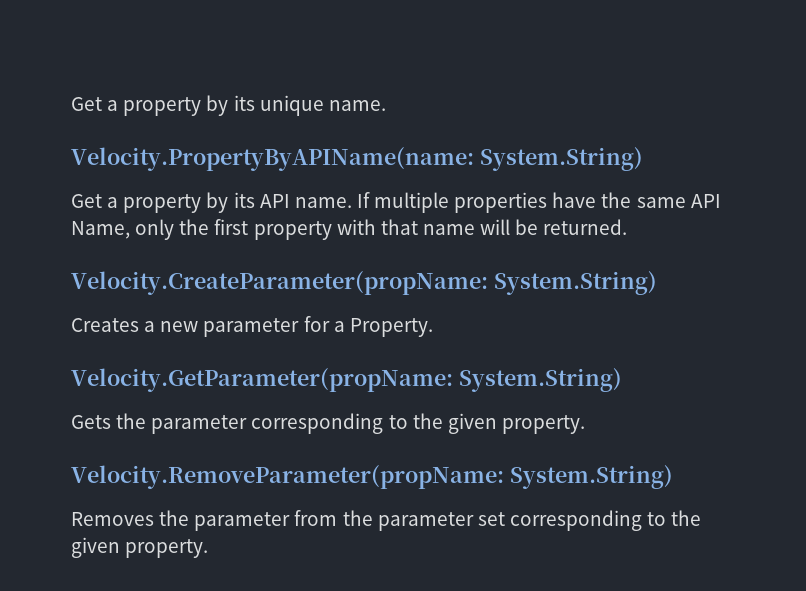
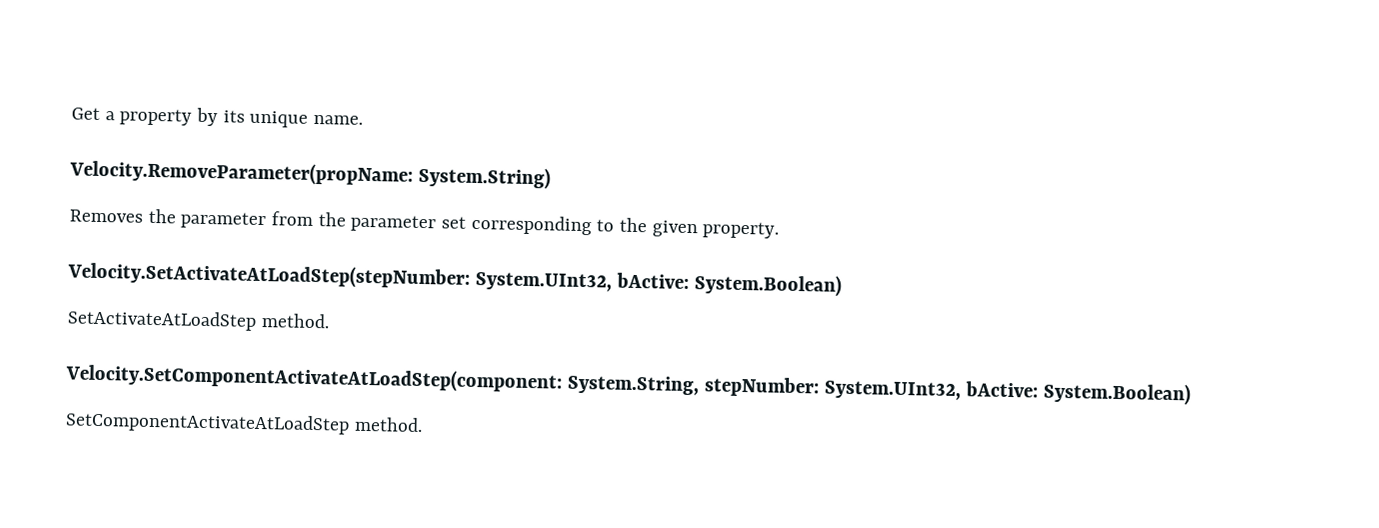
- Velocity.PropertyByAPIName(name: System.String)
- Get a property by its API name. If multiple properties have the same API Name, only the first property with that name will be returned.
- Velocity.CreateParameter(propName: System.String)
- Creates a new parameter for a Property.
- Velocity.GetParameter(propName: System.String)
- Gets the parameter corresponding to the given property.
+ Velocity.SetActivateAtLoadStep(stepNumber: System.UInt32, bActive: System.Boolean)
+ SetActivateAtLoadStep method.
+ Velocity.SetComponentActivateAtLoadStep(component: System.String, stepNumber: System.UInt32, bActive: System.Boolean)
+ SetComponentActivateAtLoadStep method.

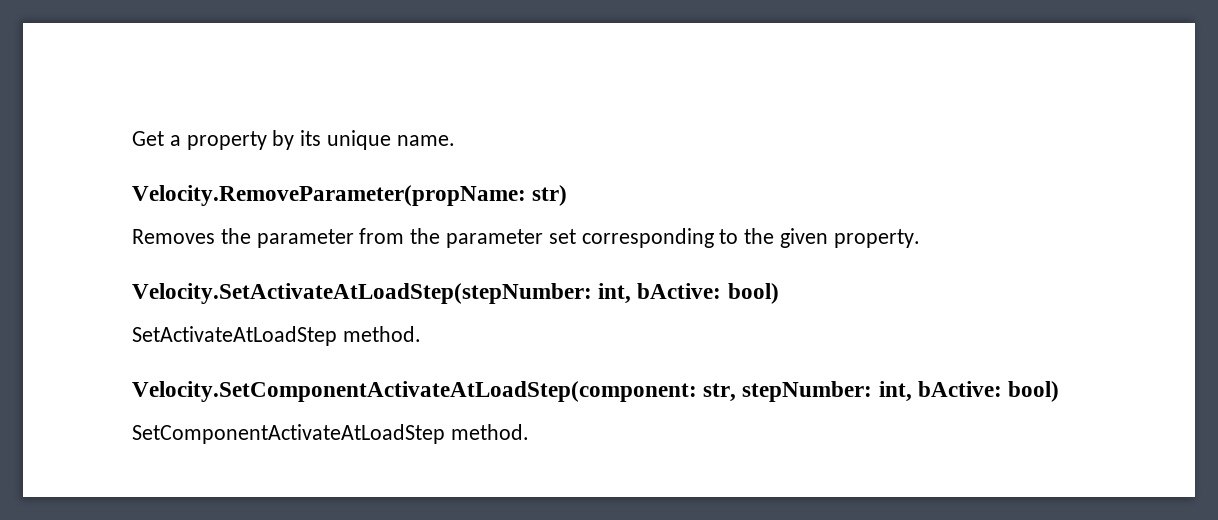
- Velocity.RemoveParameter(propName: System.String)
+ Velocity.RemoveParameter(propName: str)
- Velocity.SetActivateAtLoadStep(stepNumber: System.UInt32, bActive: System.Boolean)
+ Velocity.SetActivateAtLoadStep(stepNumber: int, bActive: bool)
- Velocity.SetComponentActivateAtLoadStep(component: System.String, stepNumber: System.UInt32, bActive: System.Boolean)
+ Velocity.SetComponentActivateAtLoadStep(component: str, stepNumber: int, bActive: bool)

